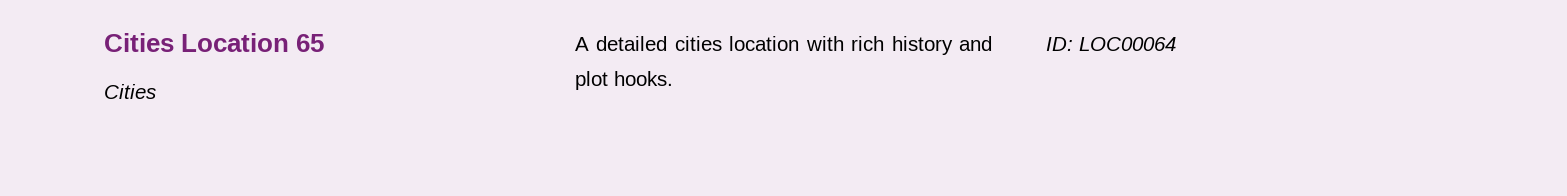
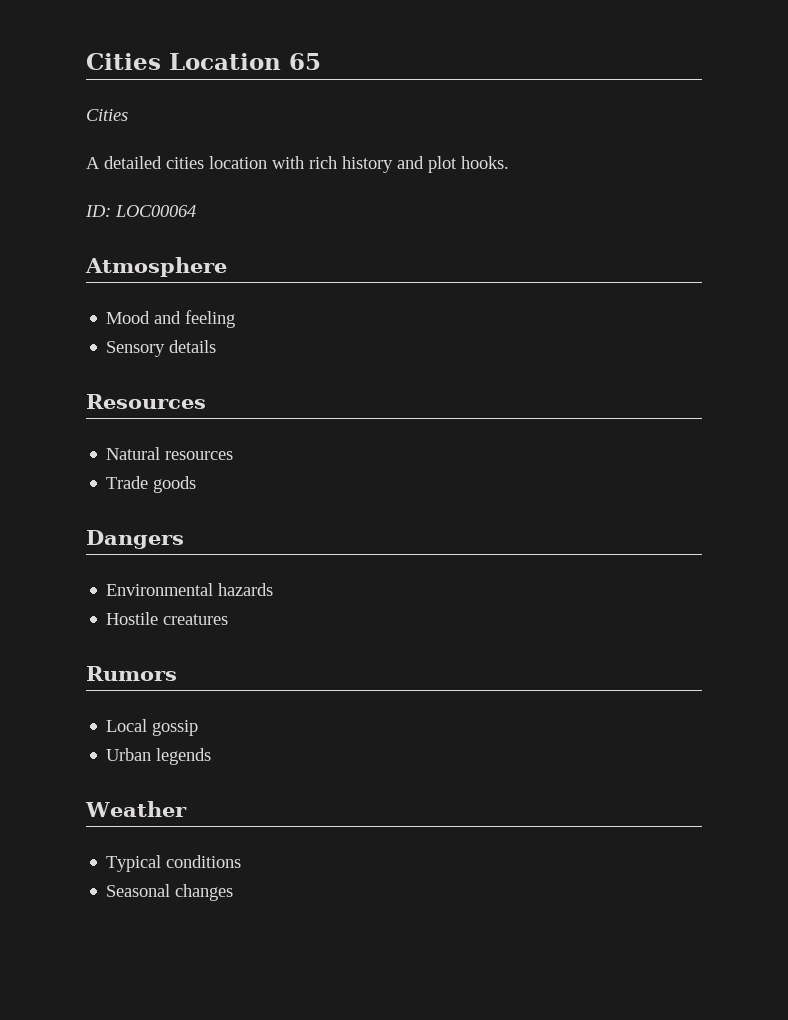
+ Atmosphere
+ Mood and feeling
+ Sensory details
+ Resources
+ Natural resources
+ Trade goods
+ Dangers
+ Environmental hazards
+ Hostile creatures
+ Rumors
+ Local gossip
+ Urban legends
+ Weather
+ Typical conditions
+ Seasonal changes

